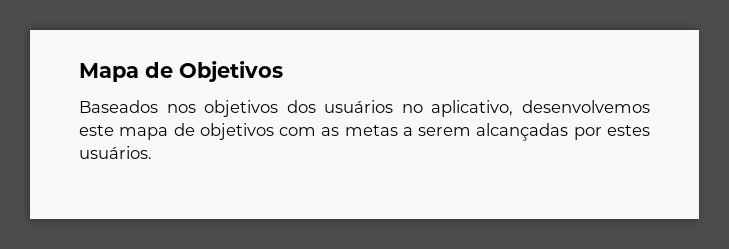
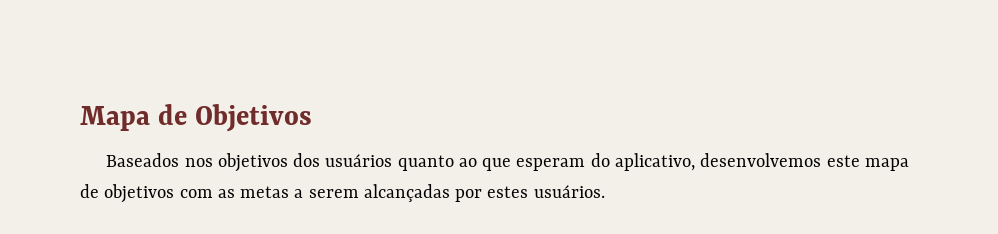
- Baseados nos objetivos dos usuários no aplicativo, desenvolvemos este mapa de objetivos com as metas a serem alcançadas por estes usuários.
+ Baseados nos objetivos dos usuários quanto ao que esperam do aplicativo, desenvolvemos este mapa de objetivos com as metas a serem alcançadas por estes usuários.

